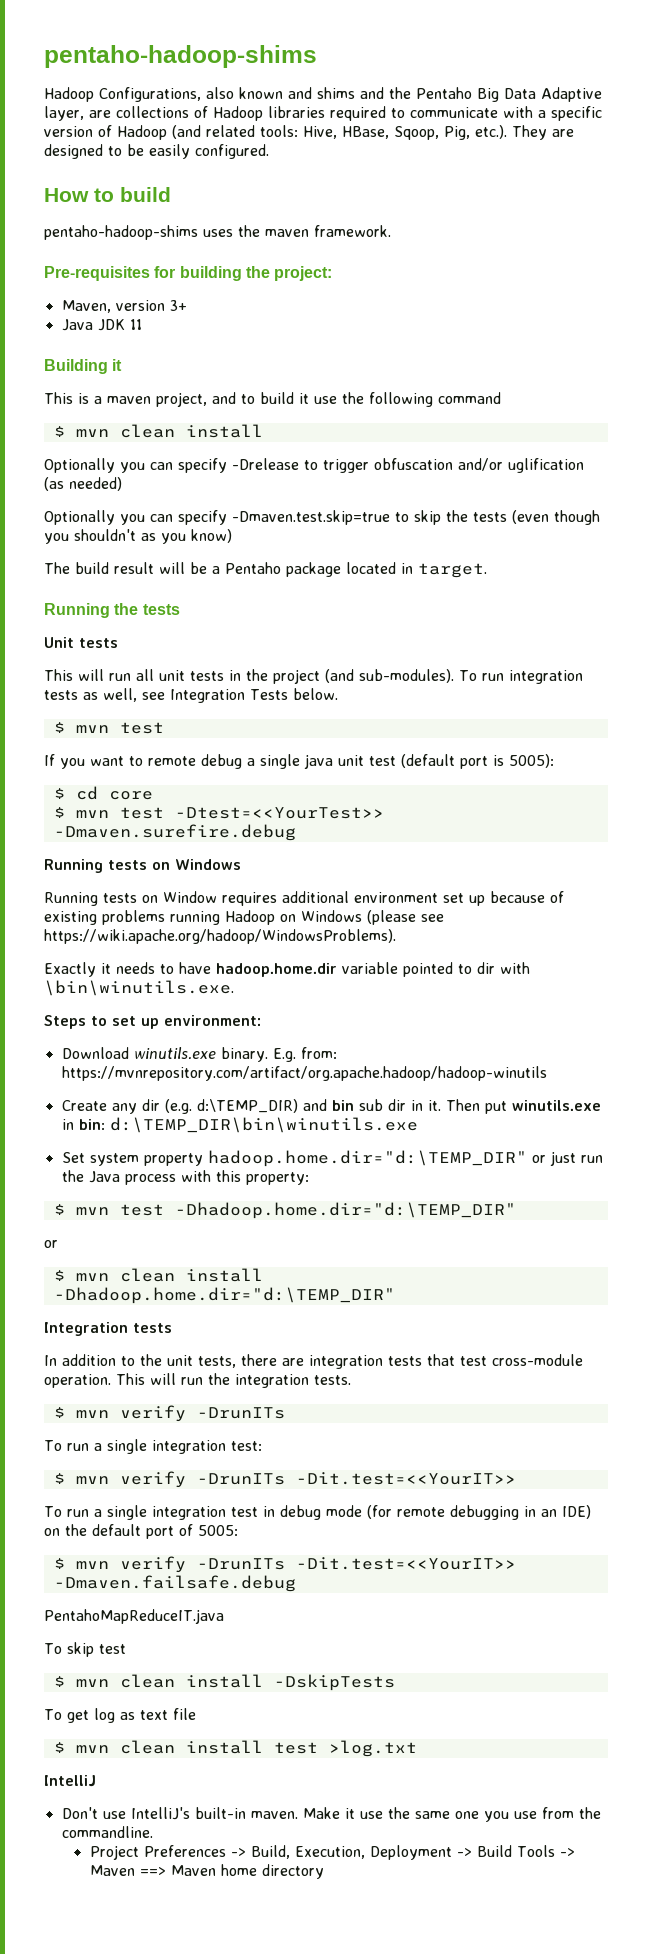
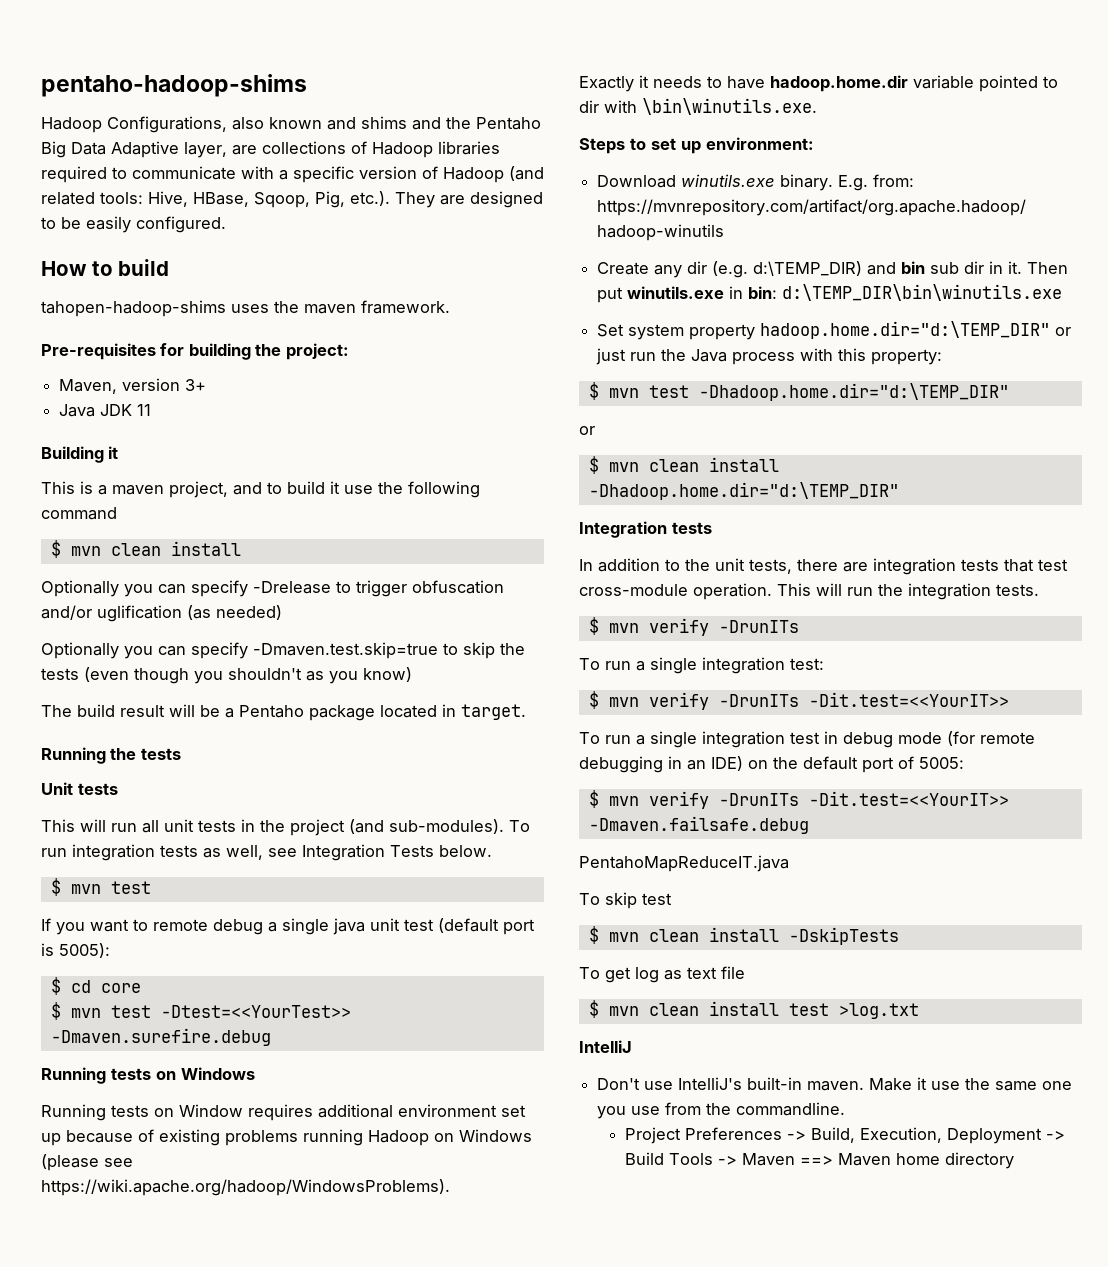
- pentaho-hadoop-shims uses the maven framework.
+ tahopen-hadoop-shims uses the maven framework.

